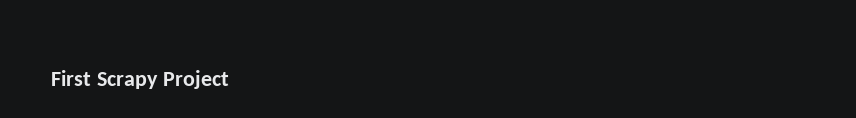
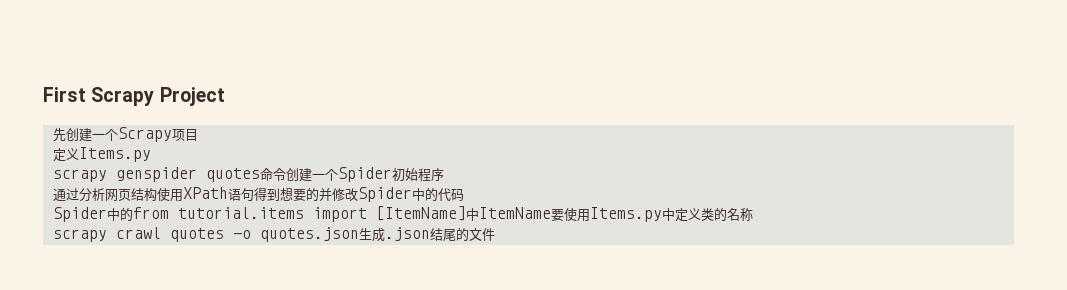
+ 先创建一个Scrapy项目
+ 定义Items.py
+ scrapy genspider quotes命令创建一个Spider初始程序
+ 通过分析网页结构使用XPath语句得到想要的并修改Spider中的代码
+ Spider中的from tutorial.items import [ItemName]中ItemName要使用Items.py中定义类的名称
+ scrapy crawl quotes -o quotes.json生成.json结尾的文件

